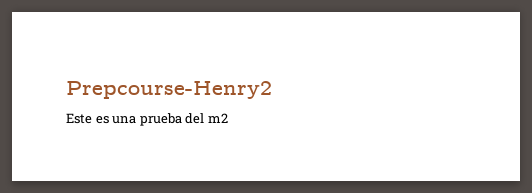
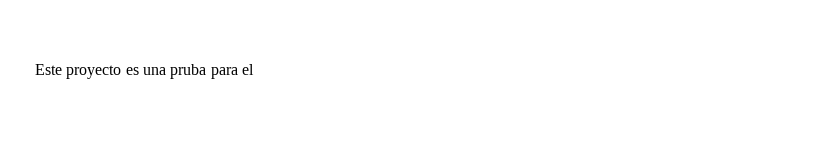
- Prepcourse-Henry2
- Este es una prueba del m2
+ Este proyecto es una pruba para el

